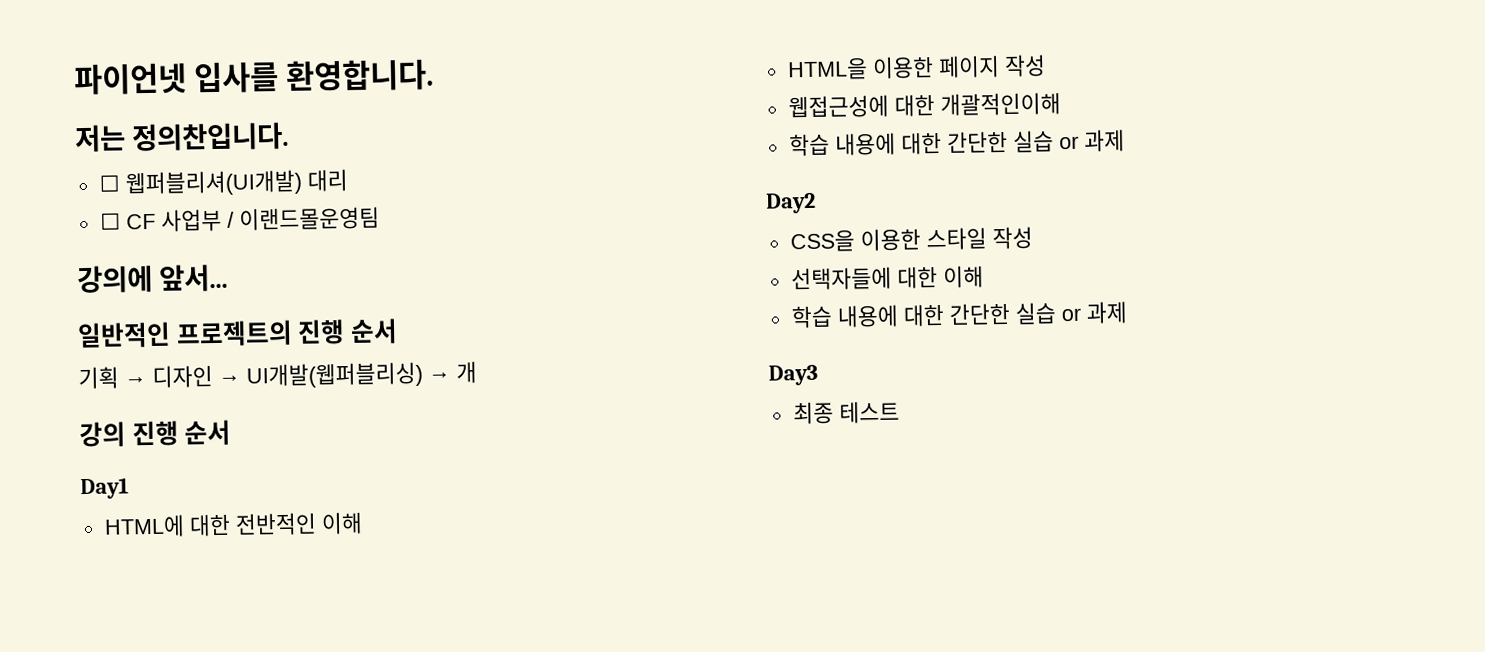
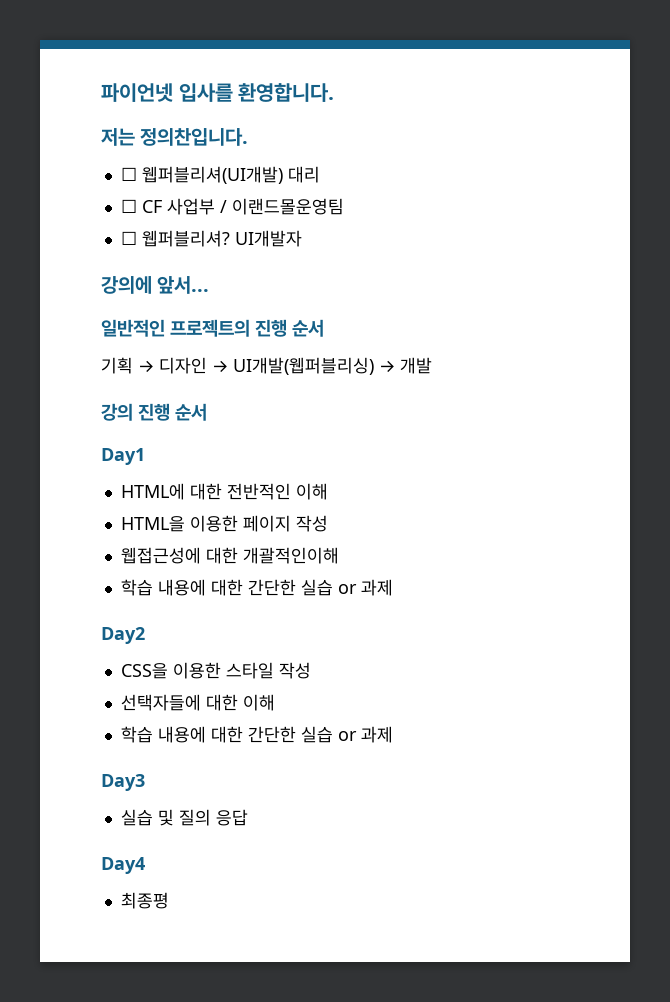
+ ☐ 웹퍼블리셔? UI개발자
- 기획 → 디자인 → UI개발(웹퍼블리싱) → 개
+ 기획 → 디자인 → UI개발(웹퍼블리싱) → 개발
- 최종 테스트
+ 실습 및 질의 응답
+ Day4
+ 최종평

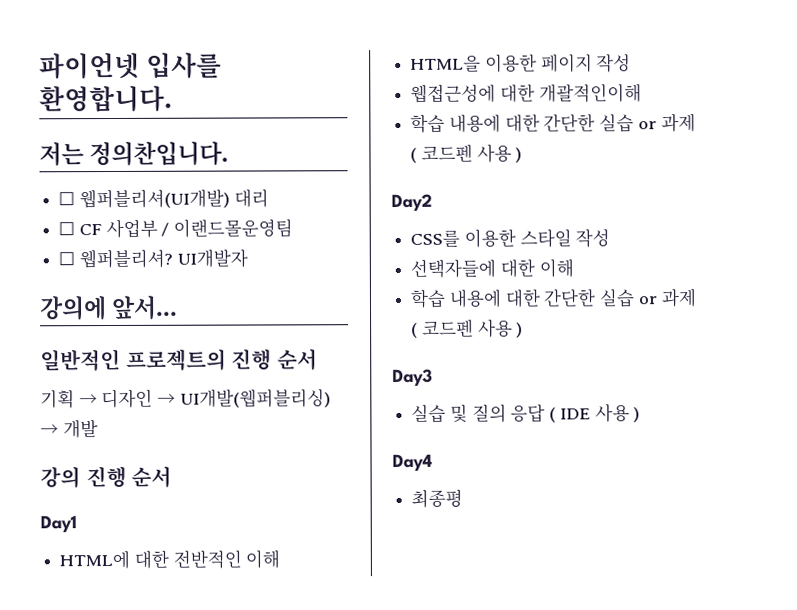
  웹접근성에 대한 개괄적인이해
- 학습 내용에 대한 간단한 실습 or 과제
+ 학습 내용에 대한 간단한 실습 or 과제 ( 코드펜 사용 )
- CSS을 이용한 스타일 작성
+ CSS를 이용한 스타일 작성
  선택자들에 대한 이해
- 학습 내용에 대한 간단한 실습 or 과제
+ 학습 내용에 대한 간단한 실습 or 과제 ( 코드펜 사용 )
- 실습 및 질의 응답
+ 실습 및 질의 응답 ( IDE 사용 )

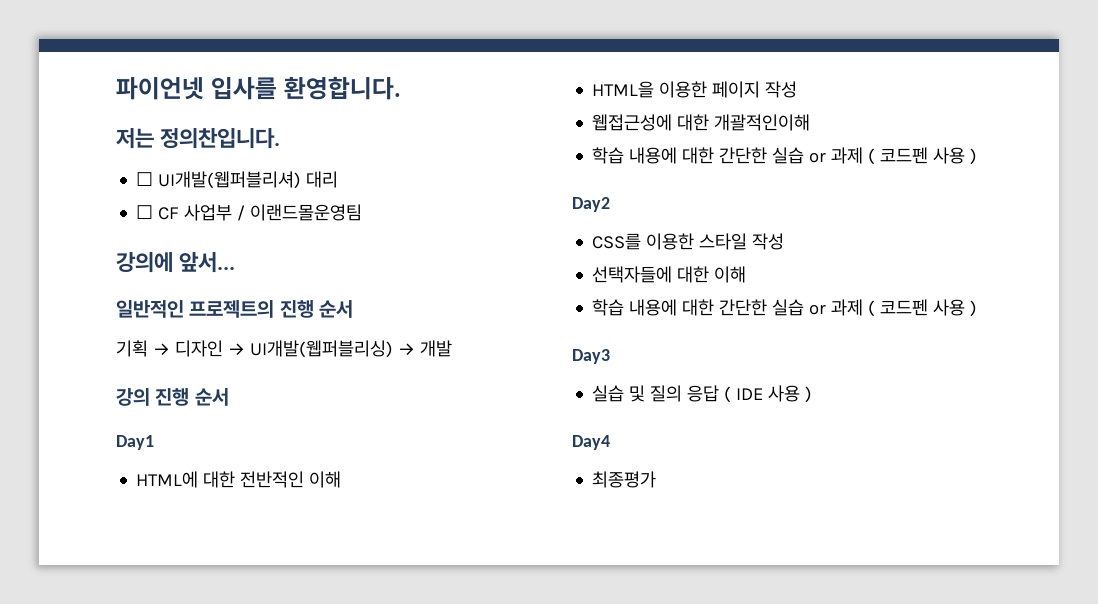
- ☐ 웹퍼블리셔(UI개발) 대리
+ ☐ UI개발(웹퍼블리셔) 대리
- ☐ 웹퍼블리셔? UI개발자
- 최종평
+ 최종평가

